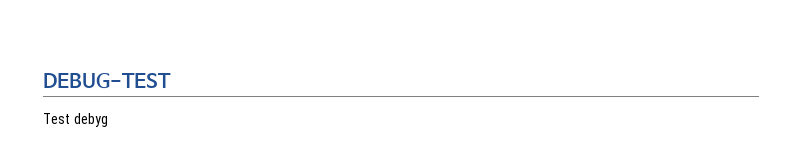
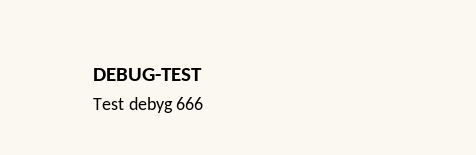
- Test debyg
+ Test debyg 666

